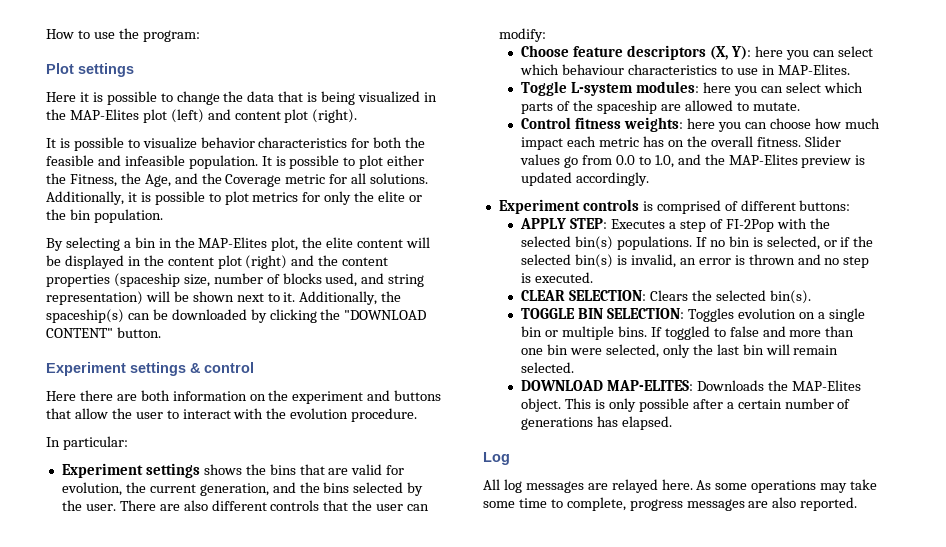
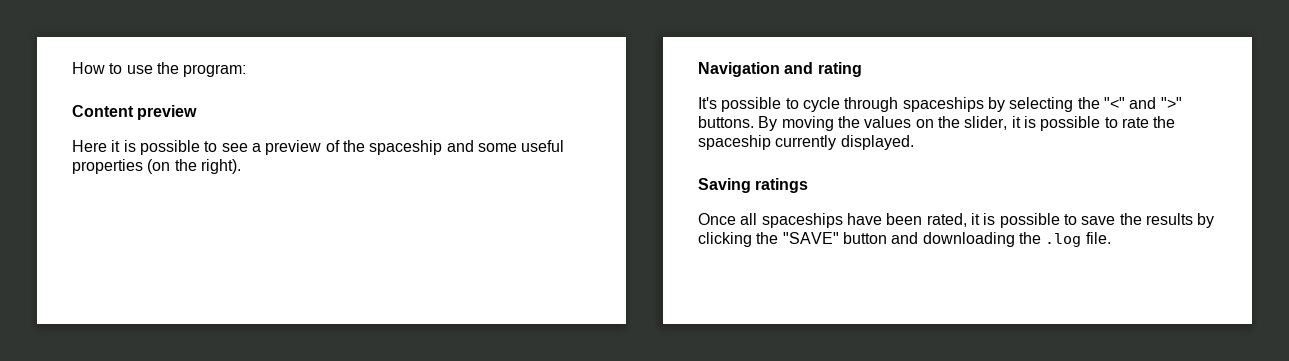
- Plot settings
+ Content preview
- Here it is possible to change the data that is being visualized in the MAP-Elites plot (left) and content plot (right).
- It is possible to visualize behavior characteristics for both the feasible and infeasible population. It is possible to plot either the Fitness, the Age, and the Coverage metric for all solutions. Additionally, it is possible to plot metrics for only the elite or the bin population.
- By selecting a bin in the MAP-Elites plot, the elite content will be displayed in the content plot (right) and the content properties (spaceship size, number of blocks used, and string representation) will be shown next to it. Additionally, the spaceship(s) can be downloaded by clicking the "DOWNLOAD CONTENT" button.
- Experiment settings & control
- Here there are both information on the experiment and buttons that allow the user to interact with the evolution procedure.
- In particular:
- Experiment settings shows the bins that are valid for evolution, the current generation, and the bins selected by the user. There are also different controls that the user can modify:
- Choose feature descriptors (X, Y): here you can select which behaviour characteristics to use in MAP-Elites.
- Toggle L-system modules: here you can select which parts of the spaceship are allowed to mutate.
- Control fitness weights: here you can choose how much impact each metric has on the overall fitness. Slider values go from 0.0 to 1.0, and the MAP-Elites preview is updated accordingly.
- Experiment controls is comprised of different buttons:
- APPLY STEP: Executes a step of FI-2Pop with the selected bin(s) populations. If no bin is selected, or if the selected bin(s) is invalid, an error is thrown and no step is executed.
- CLEAR SELECTION: Clears the selected bin(s).
- TOGGLE BIN SELECTION: Toggles evolution on a single bin or multiple bins. If toggled to false and more than one bin were selected, only the last bin will remain selected.
- DOWNLOAD MAP-ELITES: Downloads the MAP-Elites object. This is only possible after a certain number of generations has elapsed.
- Log
- All log messages are relayed here. As some operations may take some time to complete, progress messages are also reported.
+ Here it is possible to see a preview of the spaceship and some useful properties (on the right).
+ Navigation and rating
+ It's possible to cycle through spaceships by selecting the "<" and ">" buttons. By moving the values on the slider, it is possible to rate the spaceship currently displayed.
+ Saving ratings
+ Once all spaceships have been rated, it is possible to save the results by clicking the "SAVE" button and downloading the .log file.

